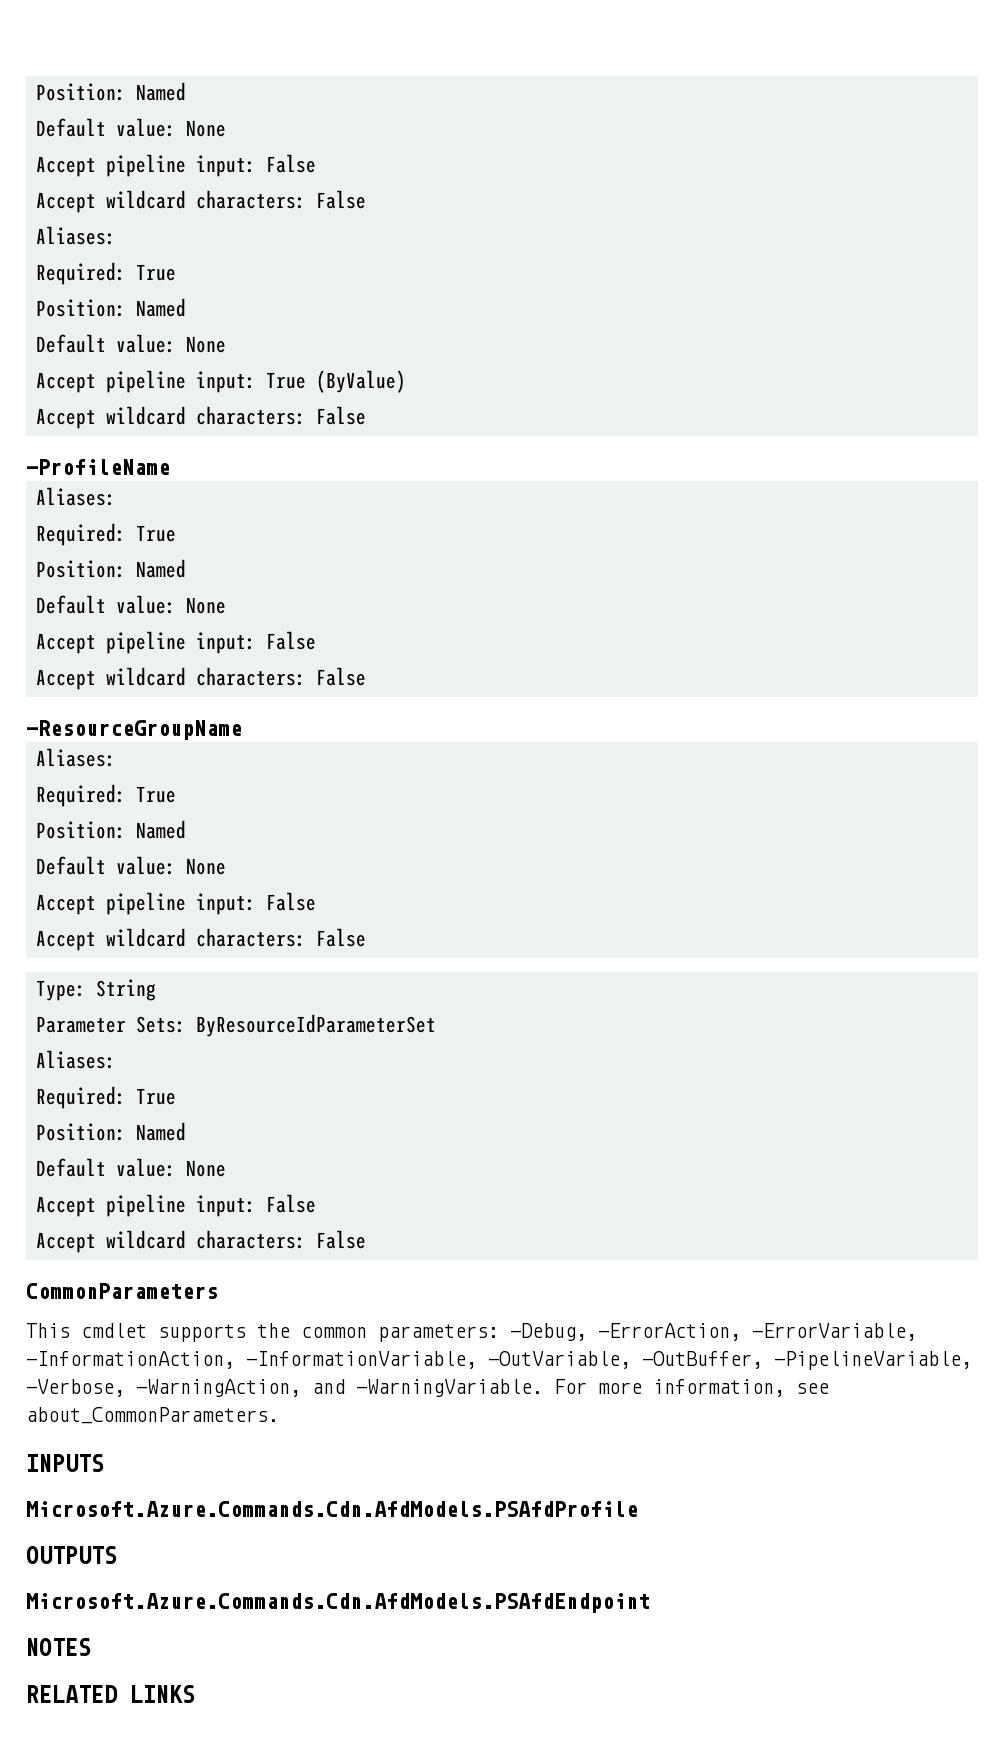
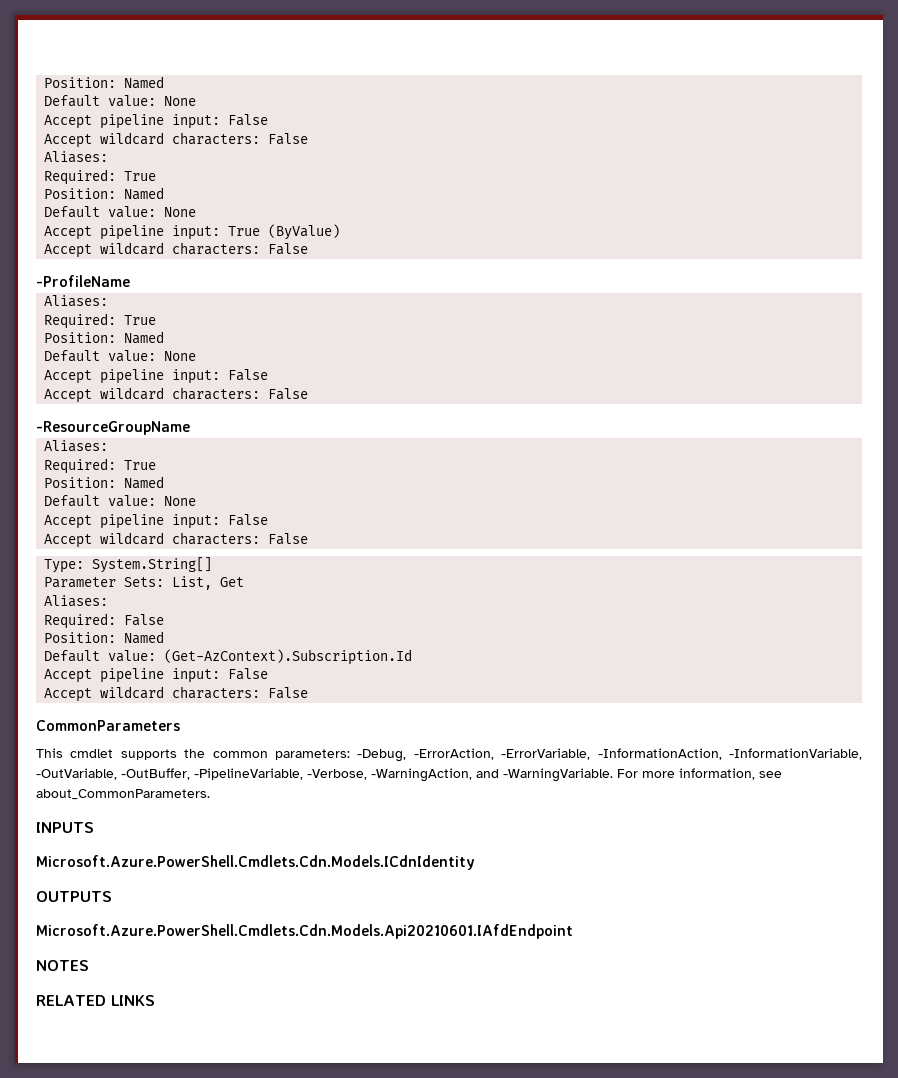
- Type: String
+ Type: System.String[]
- Parameter Sets: ByResourceIdParameterSet
+ Parameter Sets: List, Get
  Aliases:
- Required: True
+ Required: False
  Position: Named
- Default value: None
+ Default value: (Get-AzContext).Subscription.Id
- Microsoft.Azure.Commands.Cdn.AfdModels.PSAfdProfile
+ Microsoft.Azure.PowerShell.Cmdlets.Cdn.Models.ICdnIdentity
- Microsoft.Azure.Commands.Cdn.AfdModels.PSAfdEndpoint
+ Microsoft.Azure.PowerShell.Cmdlets.Cdn.Models.Api20210601.IAfdEndpoint

